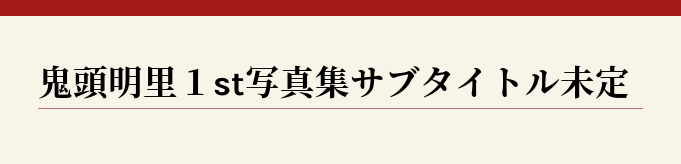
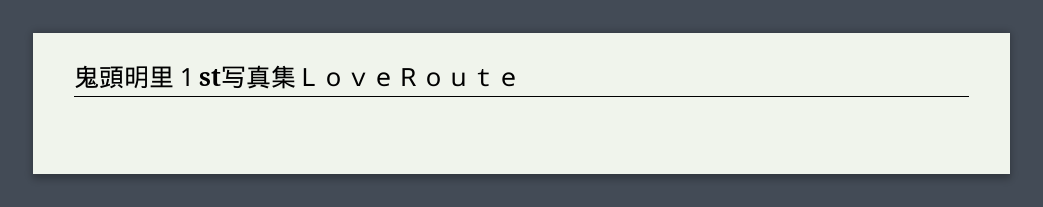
- 鬼頭明里１st写真集サブタイトル未定
+ 鬼頭明里１st写真集ＬｏｖｅＲｏｕｔｅ

